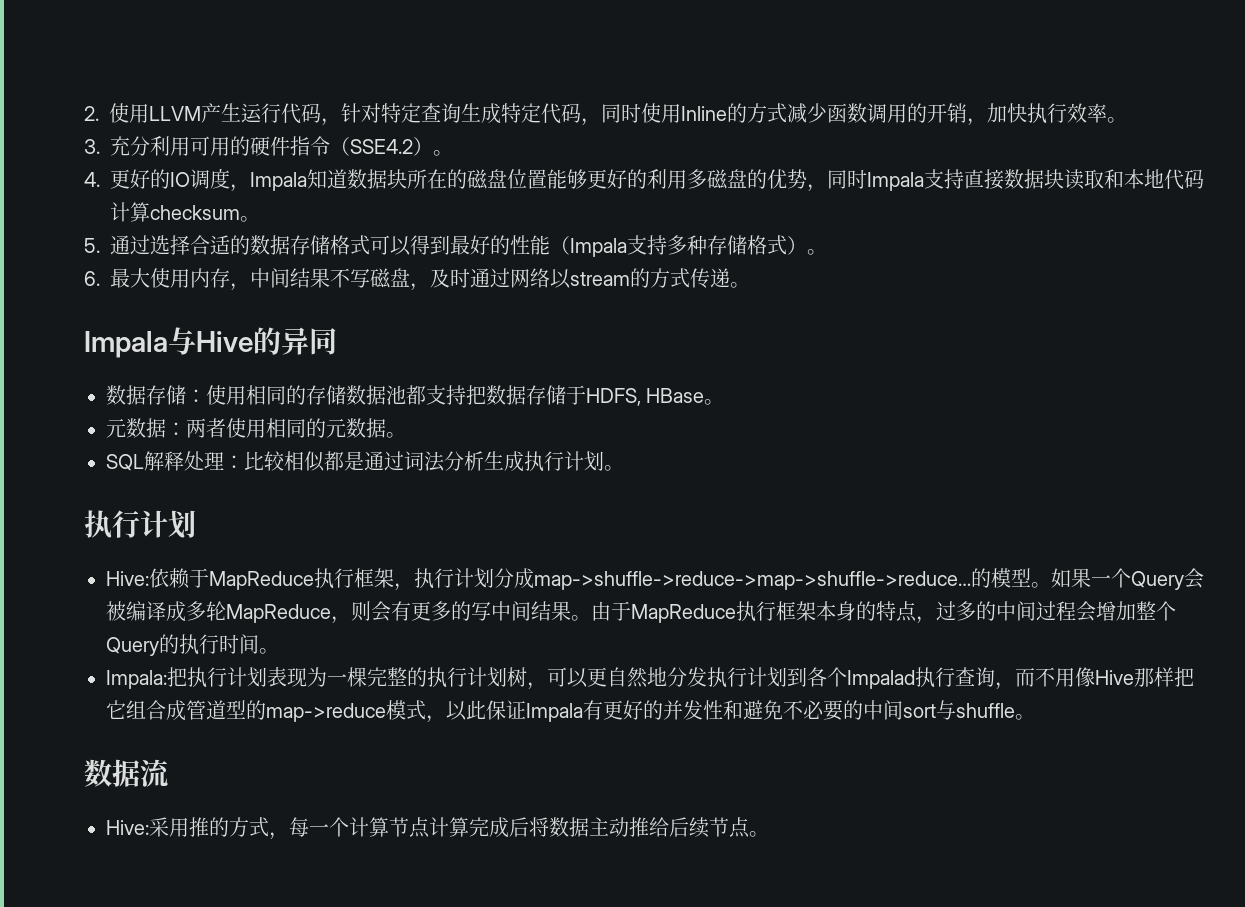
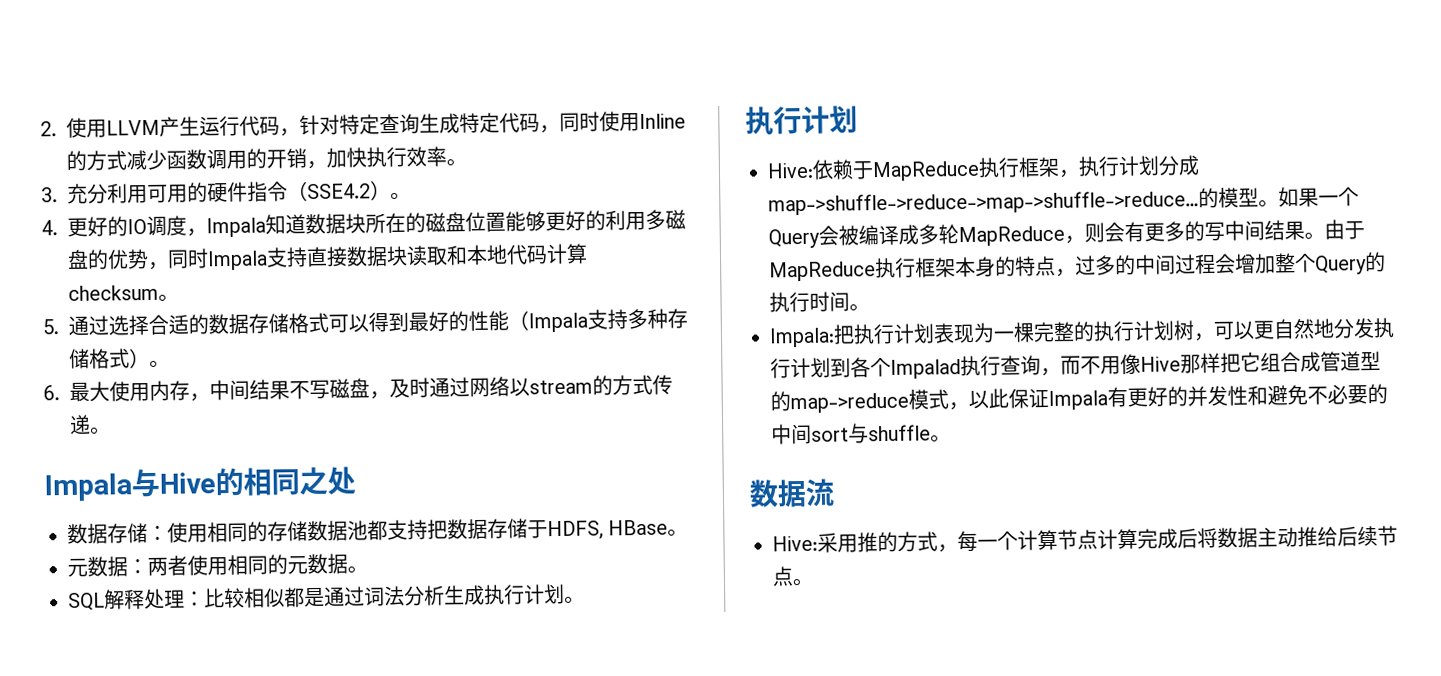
- Impala与Hive的异同
+ Impala与Hive的相同之处

